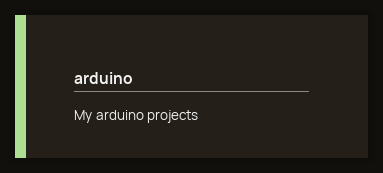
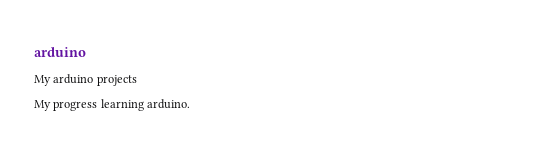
+ My progress learning arduino.

